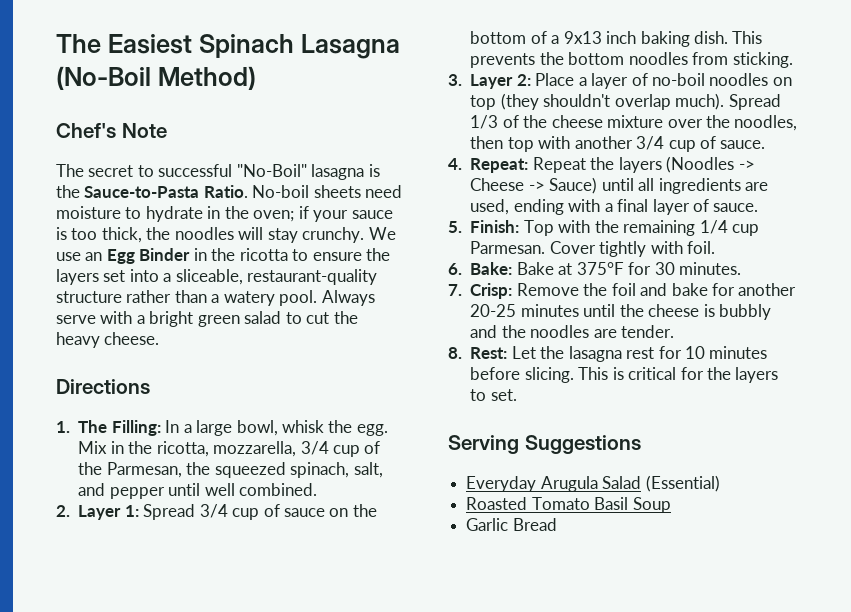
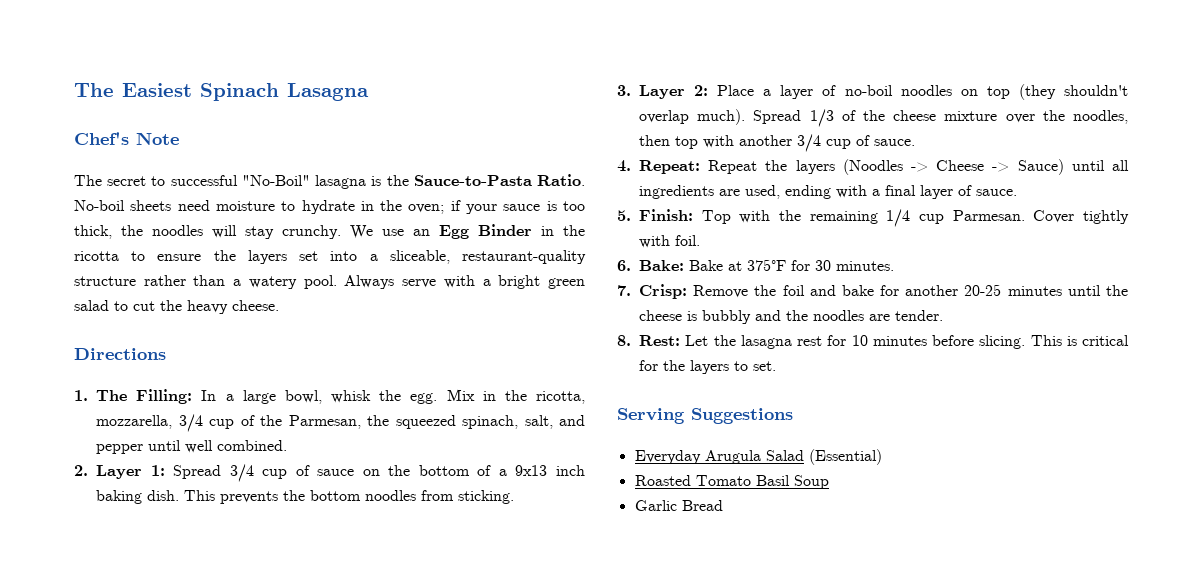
- The Easiest Spinach Lasagna (No-Boil Method)
+ The Easiest Spinach Lasagna

